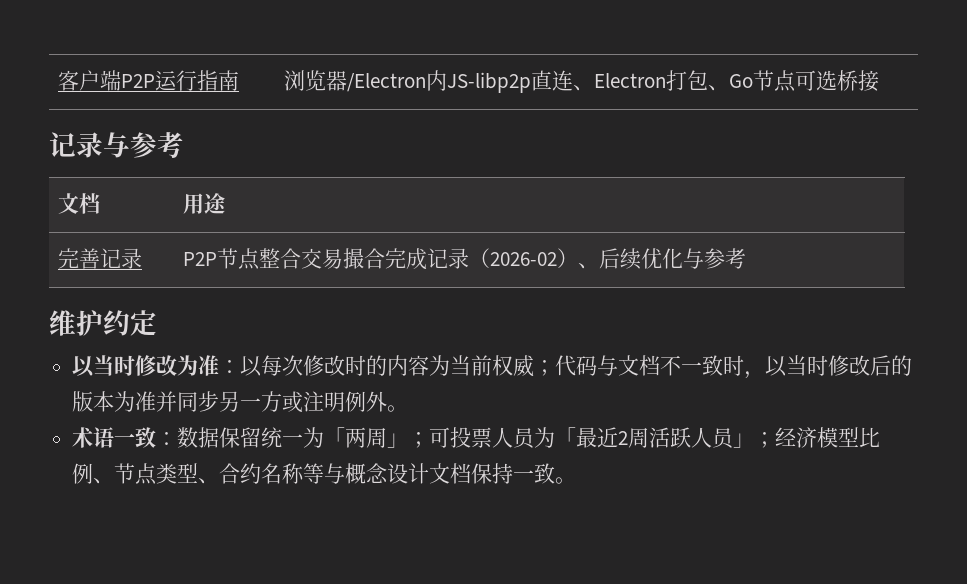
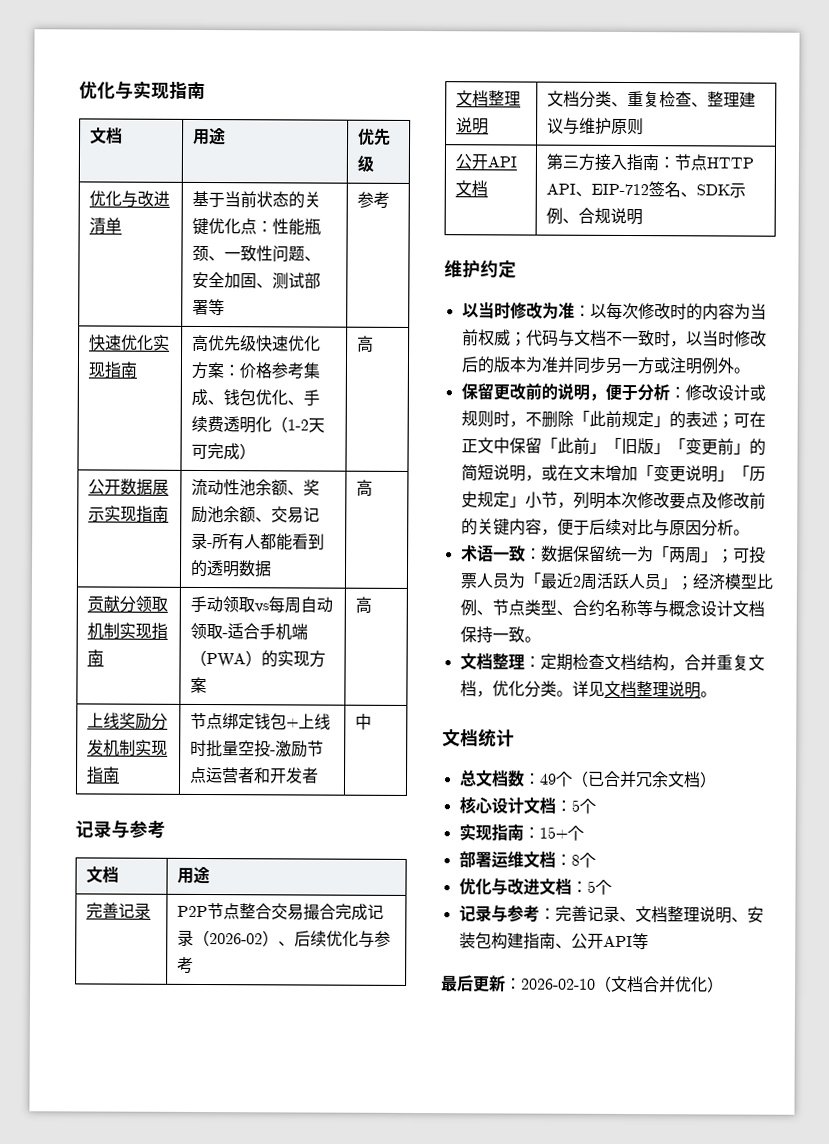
- 客户端P2P运行指南 | 浏览器/Electron内JS-libp2p直连、Electron打包、Go节点可选桥接
+ 优化与实现指南
+ 文档 | 用途 | 优先级
+ 优化与改进清单 | 基于当前状态的关键优化点：性能瓶颈、一致性问题、安全加固、测试部署等 | 参考
+ 快速优化实现指南 | 高优先级快速优化方案：价格参考集成、钱包优化、手续费透明化（1-2天可完成） | 高
+ 公开数据展示实现指南 | 流动性池余额、奖励池余额、交易记录-所有人都能看到的透明数据 | 高
+ 贡献分领取机制实现指南 | 手动领取vs每周自动领取-适合手机端（PWA）的实现方案 | 高
+ 上线奖励分发机制实现指南 | 节点绑定钱包+上线时批量空投-激励节点运营者和开发者 | 中
+ 文档整理说明 | 文档分类、重复检查、整理建议与维护原则
+ 公开API文档 | 第三方接入指南：节点HTTP API、EIP-712签名、SDK示例、合规说明
+ 保留更改前的说明，便于分析：修改设计或规则时，不删除「此前规定」的表述；可在正文中保留「此前」「旧版」「变更前」的简短说明，或在文末增加「变更说明」「历史规定」小节，列明本次修改要点及修改前的关键内容，便于后续对比与原因分析。
+ 文档整理：定期检查文档结构，合并重复文档，优化分类。详见文档整理说明。
+ 文档统计
+ 总文档数：49个（已合并冗余文档）
+ 核心设计文档：5个
+ 实现指南：15+个
+ 部署运维文档：8个
+ 优化与改进文档：5个
+ 记录与参考：完善记录、文档整理说明、安装包构建指南、公开API等
+ 最后更新：2026-02-10（文档合并优化）

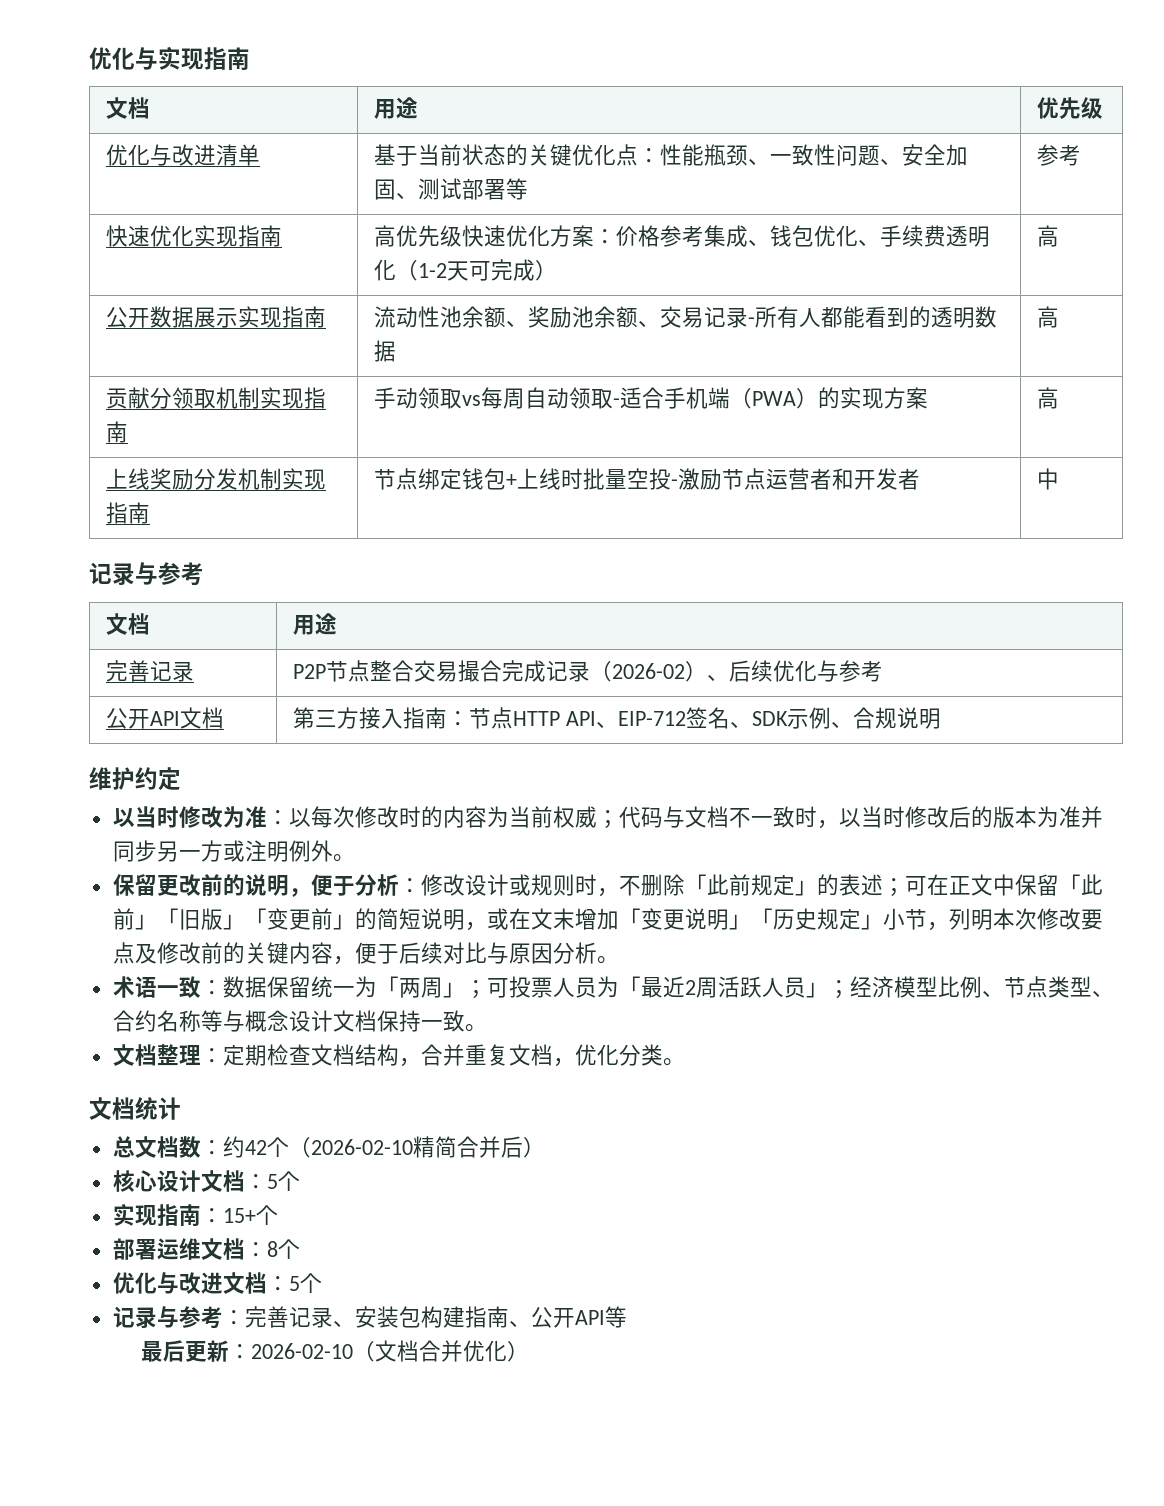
- 文档整理说明 | 文档分类、重复检查、整理建议与维护原则
- 详见文档整理说明。
- 总文档数：49个（已合并冗余文档）
+ 总文档数：约42个（2026-02-10精简合并后）
- 记录与参考：完善记录、文档整理说明、安装包构建指南、公开API等
+ 记录与参考：完善记录、安装包构建指南、公开API等

